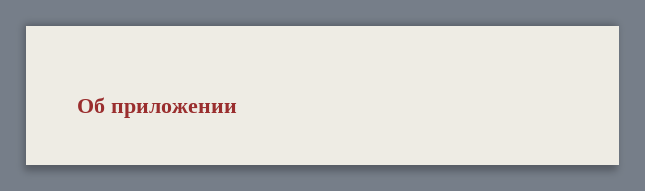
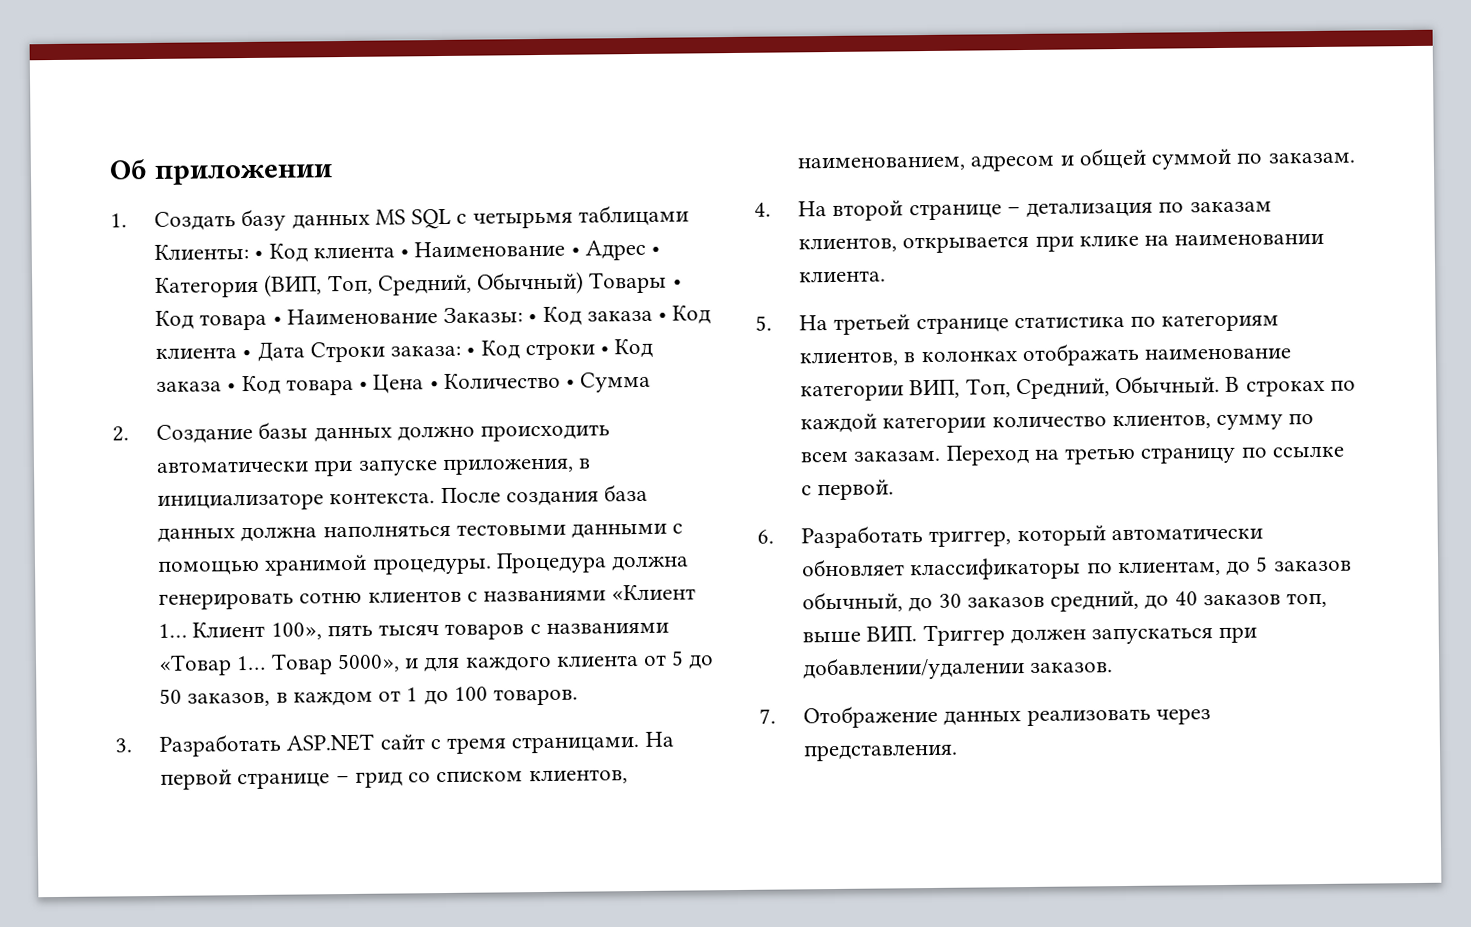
+ 1. Создать базу данных MS SQL с четырьмя таблицами Клиенты: • Код клиента • Наименование • Адрес • Категория (ВИП, Топ, Средний, Обычный) Товары • Код товара • Наименование Заказы: • Код заказа • Код клиента • Дата Строки заказа: • Код строки • Код заказа • Код товара • Цена • Количество • Сумма
+ 2. Создание базы данных должно происходить автоматически при запуске приложения, в инициализаторе контекста. После создания база данных должна наполняться тестовыми данными с помощью хранимой процедуры. Процедура должна генерировать сотню клиентов с названиями «Клиент 1… Клиент 100», пять тысяч товаров с названиями «Товар 1… Товар 5000», и для каждого клиента от 5 до 50 заказов, в каждом от 1 до 100 товаров.
+ 3. Разработать ASP.NET сайт с тремя страницами. На первой странице – грид со списком клиентов, наименованием, адресом и общей суммой по заказам.
+ 4. На второй странице – детализация по заказам клиентов, открывается при клике на наименовании клиента.
+ 5. На третьей странице статистика по категориям клиентов, в колонках отображать наименование категории ВИП, Топ, Средний, Обычный. В строках по каждой категории количество клиентов, сумму по всем заказам. Переход на третью страницу по ссылке с первой.
+ 6. Разработать триггер, который автоматически обновляет классификаторы по клиентам, до 5 заказов обычный, до 30 заказов средний, до 40 заказов топ, выше ВИП. Триггер должен запускаться при добавлении/удалении заказов.
+ 7. Отображение данных реализовать через представления.

